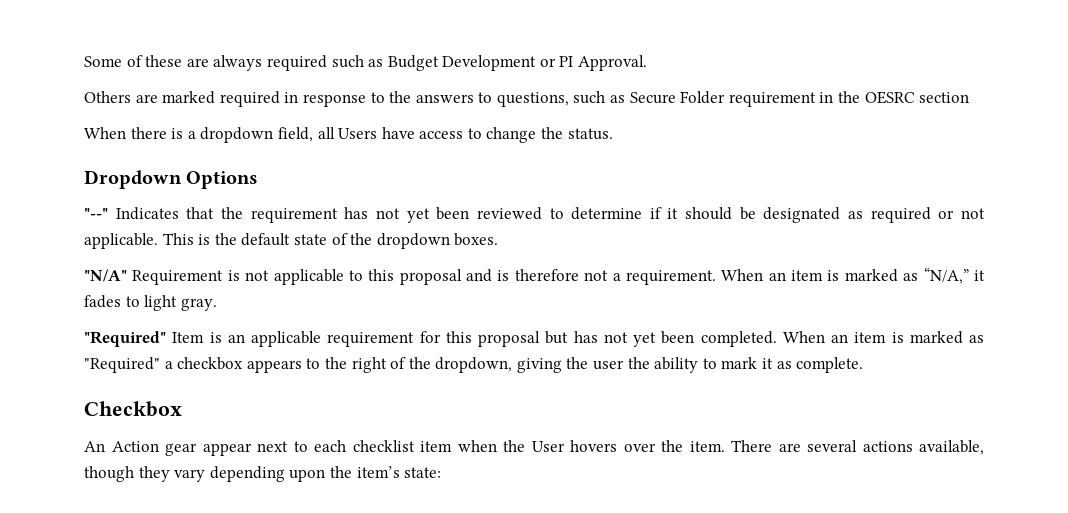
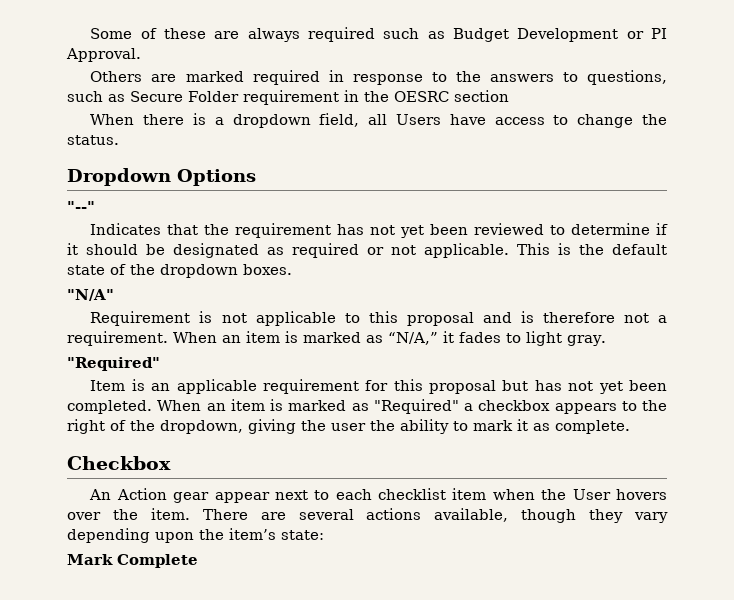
- "--" Indicates that the requirement has not yet been reviewed to determine if it should be designated as required or not applicable.
+ "--"
+ Indicates that the requirement has not yet been reviewed to determine if it should be designated as required or not applicable.
- "N/A" Requirement is not applicable to this proposal and is therefore not a requirement.
+ "N/A"
+ Requirement is not applicable to this proposal and is therefore not a requirement.
  When an item is marked as “N/A,” it fades to light gray.
- "Required" Item is an applicable requirement for this proposal but has not yet been completed.
+ "Required"
+ Item is an applicable requirement for this proposal but has not yet been completed.
+ Mark Complete

